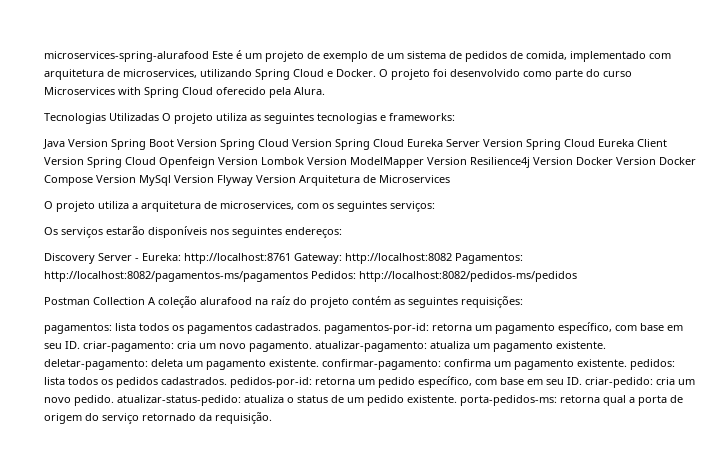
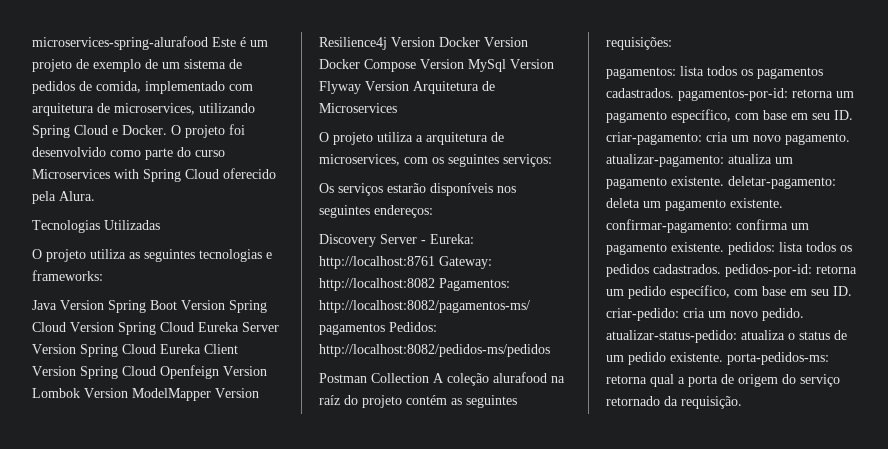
- Tecnologias Utilizadas O projeto utiliza as seguintes tecnologias e frameworks:
+ Tecnologias Utilizadas
+ O projeto utiliza as seguintes tecnologias e frameworks:

